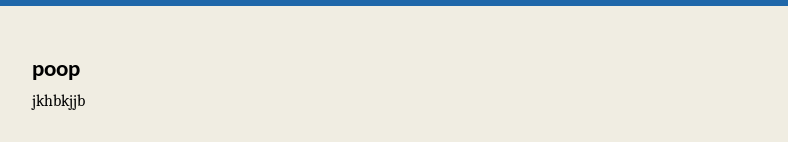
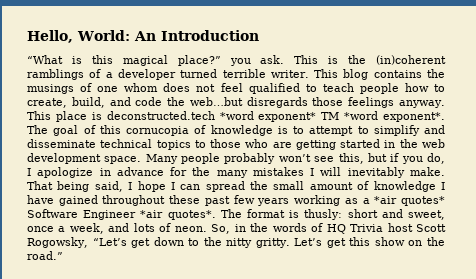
- poop
- jkhbkjjb
+ Hello, World: An Introduction
+ “What is this magical place?” you ask. This is the (in)coherent ramblings of a developer turned terrible writer. This blog contains the musings of one whom does not feel qualified to teach people how to create, build, and code the web…but disregards those feelings anyway. This place is deconstructed.tech *word exponent* TM *word exponent*. The goal of this cornucopia of knowledge is to attempt to simplify and disseminate technical topics to those who are getting started in the web development space. Many people probably won’t see this, but if you do, I apologize in advance for the many mistakes I will inevitably make. That being said, I hope I can spread the small amount of knowledge I have gained throughout these past few years working as a *air quotes* Software Engineer *air quotes*. The format is thusly: short and sweet, once a week, and lots of neon. So, in the words of HQ Trivia host Scott Rogowsky, “Let’s get down to the nitty gritty. Let’s get this show on the road.”

